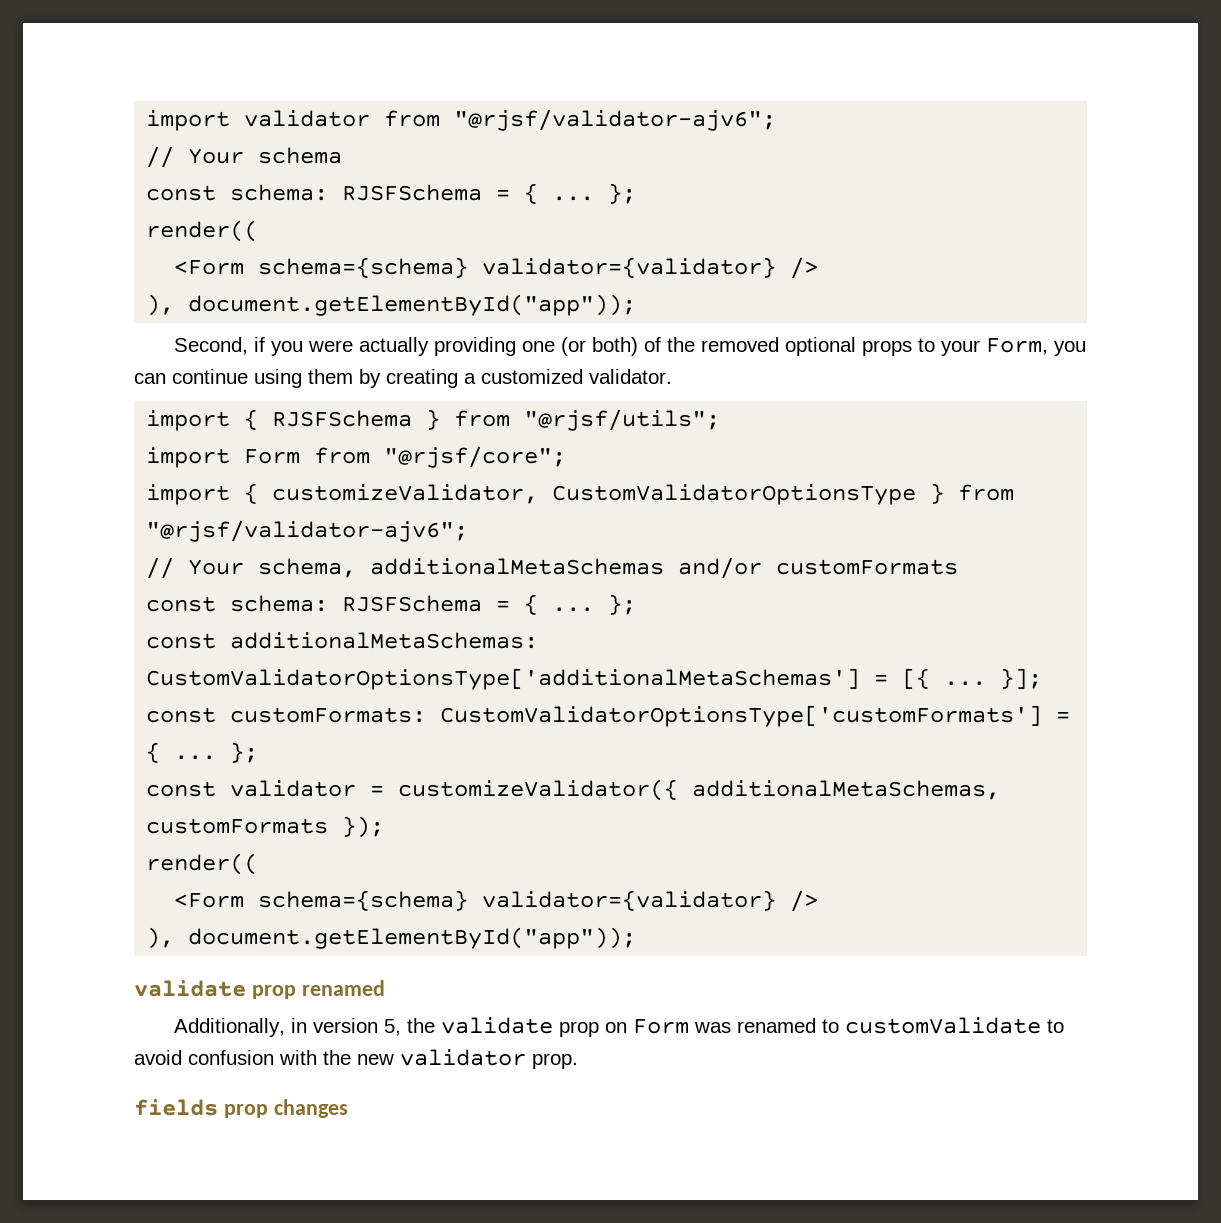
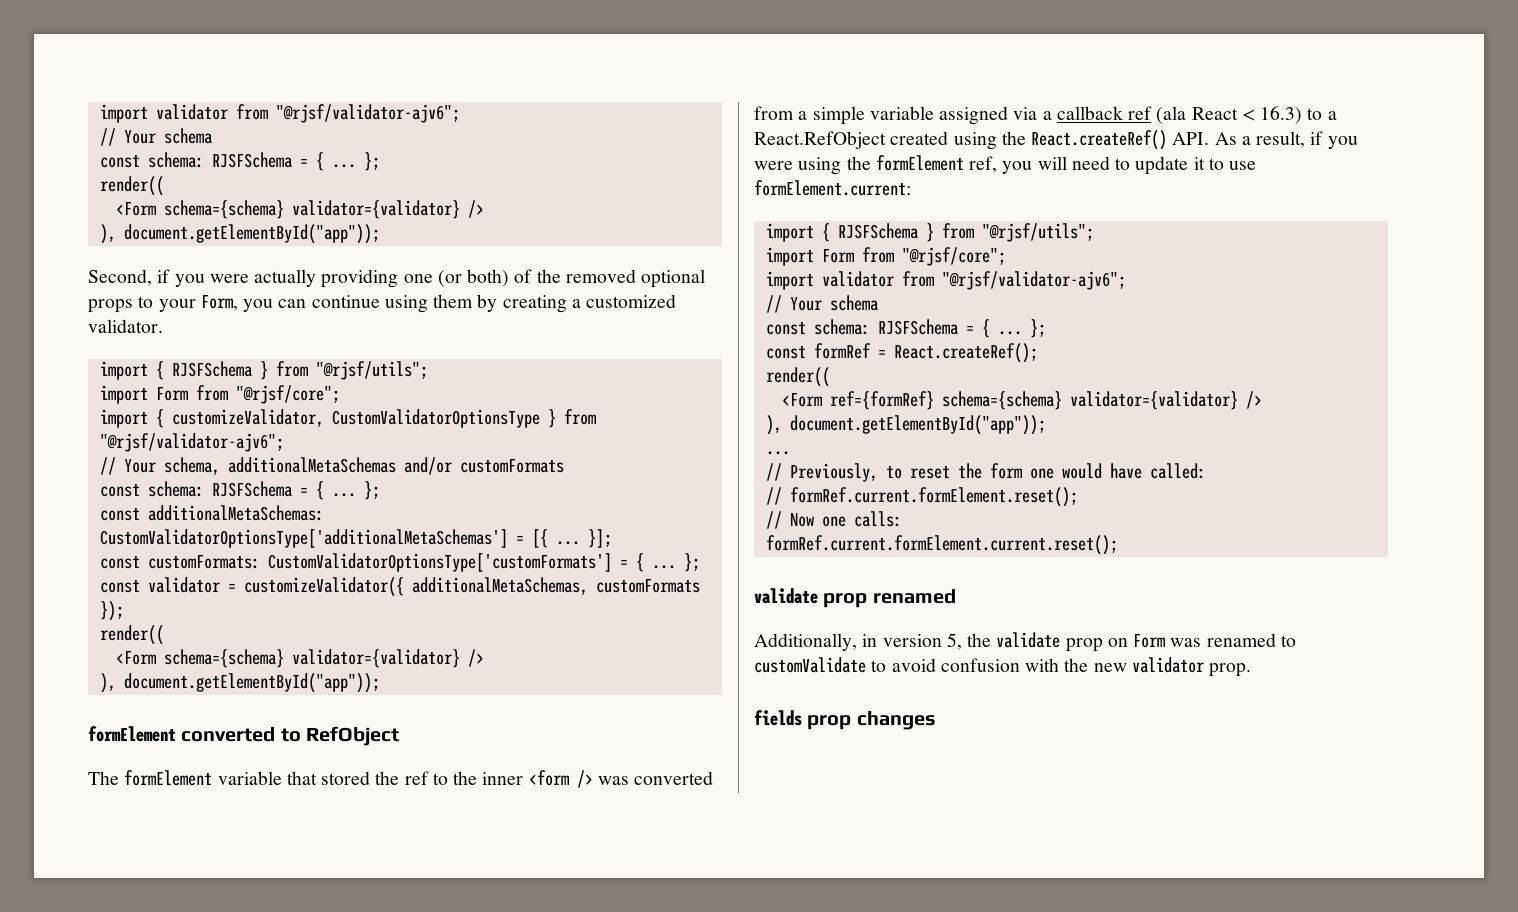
+ formElement converted to RefObject
+ The formElement variable that stored the ref to the inner <form /> was converted from a simple variable assigned via a callback ref (ala React < 16.3) to a React.RefObject created using the React.createRef() API. As a result, if you were using the formElement ref, you will need to update it to use formElement.current:
+ import { RJSFSchema } from "@rjsf/utils";
+ import Form from "@rjsf/core";
+ import validator from "@rjsf/validator-ajv6";
+ // Your schema
+ const schema: RJSFSchema = { ... };
+ const formRef = React.createRef();
+ render((
+ <Form ref={formRef} schema={schema} validator={validator} />
+ ), document.getElementById("app"));
+ ...
+ // Previously, to reset the form one would have called:
+ // formRef.current.formElement.reset();
+ // Now one calls:
+ formRef.current.formElement.current.reset();

